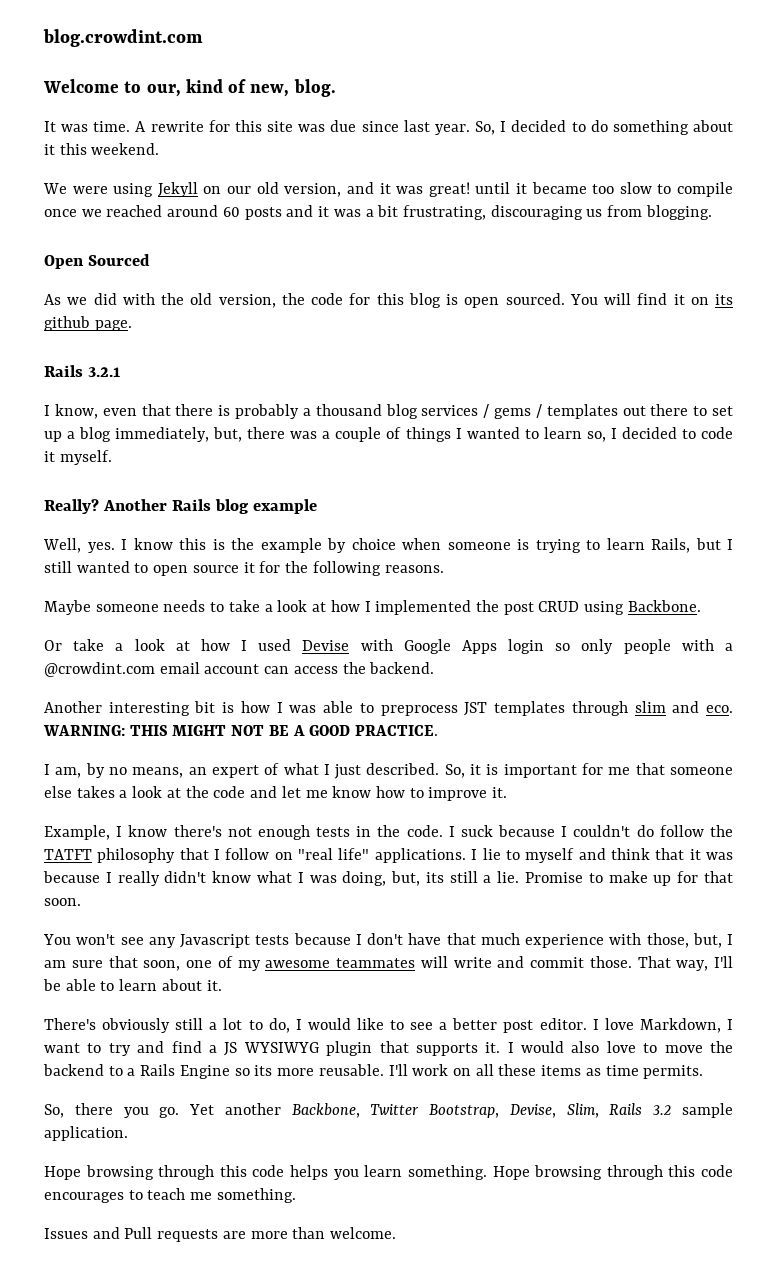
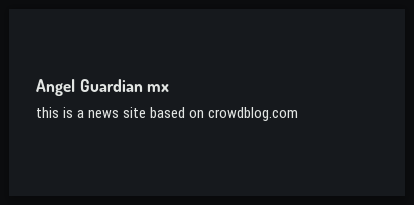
- blog.crowdint.com
- Welcome to our, kind of new, blog.
- It was time. A rewrite for this site was due since last year. So, I decided to do something about it this weekend.
- We were using Jekyll on our old version, and it was great! until it became too slow to compile once we reached around 60 posts and it was a bit frustrating, discouraging us from blogging.
- Open Sourced
- As we did with the old version, the code for this blog is open sourced. You will find it on its github page.
- Rails 3.2.1
- I know, even that there is probably a thousand blog services / gems / templates out there to set up a blog immediately, but, there was a couple of things I wanted to learn so, I decided to code it myself.
- Really? Another Rails blog example
- Well, yes. I know this is the example by choice when someone is trying to learn Rails, but I still wanted to open source it for the following reasons.
- Maybe someone needs to take a look at how I implemented the post CRUD using Backbone.
- Or take a look at how I used Devise with Google Apps login so only people with a @crowdint.com email account can access the backend.
- Another interesting bit is how I was able to preprocess JST templates through slim and eco. WARNING: THIS MIGHT NOT BE A GOOD PRACTICE.
- I am, by no means, an expert of what I just described. So, it is important for me that someone else takes a look at the code and let me know how to improve it.
- Example, I know there's not enough tests in the code. I suck because I couldn't do follow the TATFT philosophy that I follow on "real life" applications. I lie to myself and think that it was because I really didn't know what I was doing, but, its still a lie. Promise to make up for that soon.
- You won't see any Javascript tests because I don't have that much experience with those, but, I am sure that soon, one of my awesome teammates will write and commit those. That way, I'll be able to learn about it.
- There's obviously still a lot to do, I would like to see a better post editor. I love Markdown, I want to try and find a JS WYSIWYG plugin that supports it. I would also love to move the backend to a Rails Engine so its more reusable. I'll work on all these items as time permits.
- So, there you go. Yet another Backbone, Twitter Bootstrap, Devise, Slim, Rails 3.2 sample application.
- Hope browsing through this code helps you learn something. Hope browsing through this code encourages to teach me something.
- Issues and Pull requests are more than welcome.
+ Angel Guardian mx
+ this is a news site based on crowdblog.com

